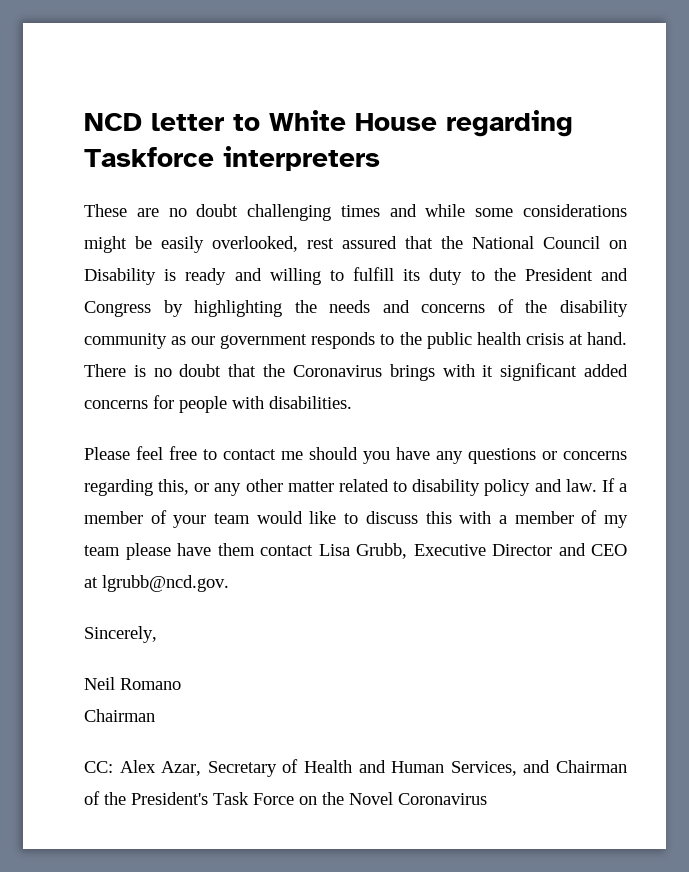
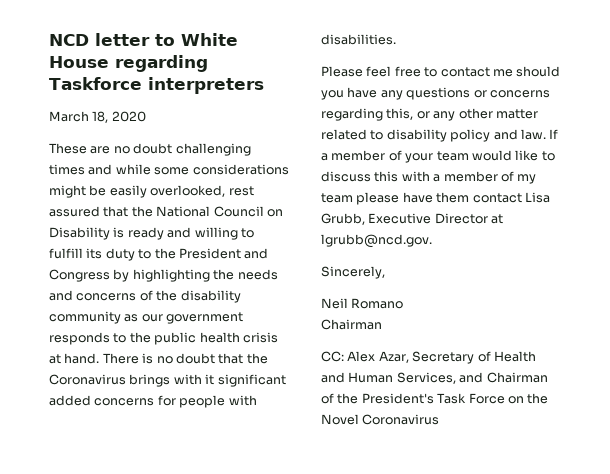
+ March 18, 2020
- If a member of your team would like to discuss this with a member of my team please have them contact Lisa Grubb, Executive Director and CEO at lgrubb@ncd.gov.
+ If a member of your team would like to discuss this with a member of my team please have them contact Lisa Grubb, Executive Director at lgrubb@ncd.gov.

